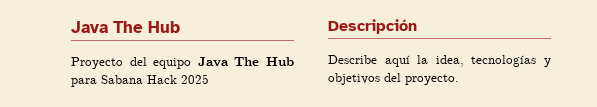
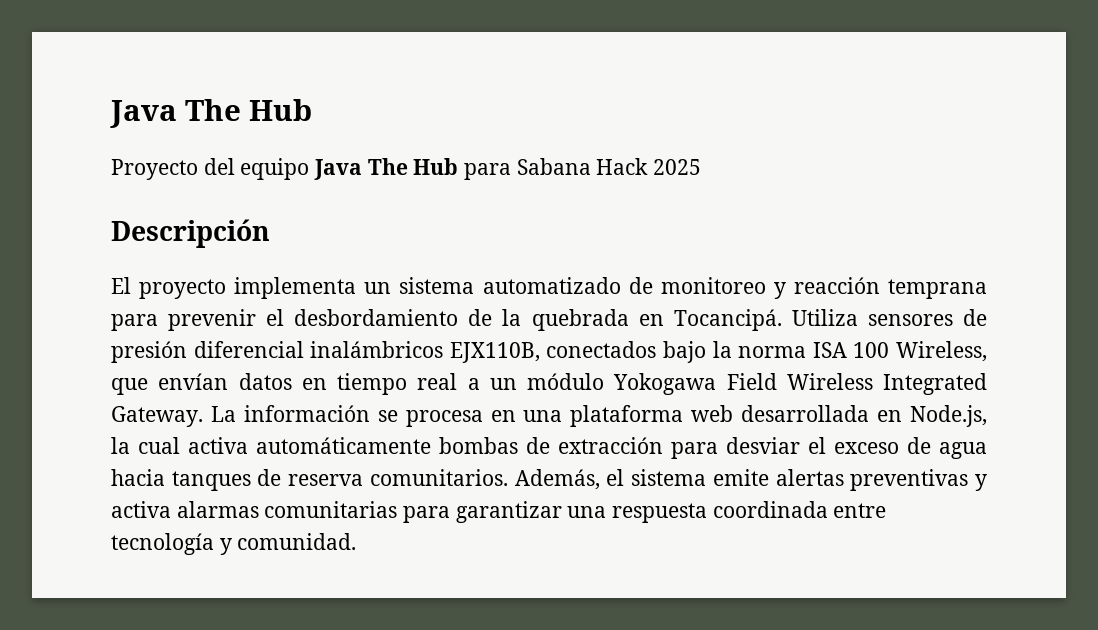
- Describe aquí la idea, tecnologías y objetivos del proyecto.
+ El proyecto implementa un sistema automatizado de monitoreo y reacción temprana para prevenir el desbordamiento de la quebrada en Tocancipá. Utiliza sensores de presión diferencial inalámbricos EJX110B, conectados bajo la norma ISA 100 Wireless, que envían datos en tiempo real a un módulo Yokogawa Field Wireless Integrated Gateway. La información se procesa en una plataforma web desarrollada en Node.js, la cual activa automáticamente bombas de extracción para desviar el exceso de agua hacia tanques de reserva comunitarios. Además, el sistema emite alertas preventivas y activa alarmas comunitarias para garantizar una respuesta coordinada entre tecnología y comunidad.

